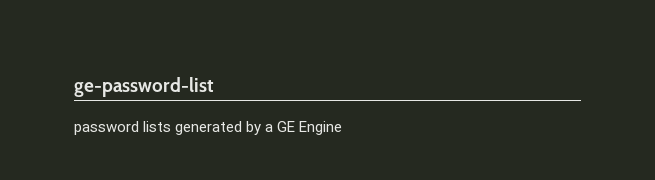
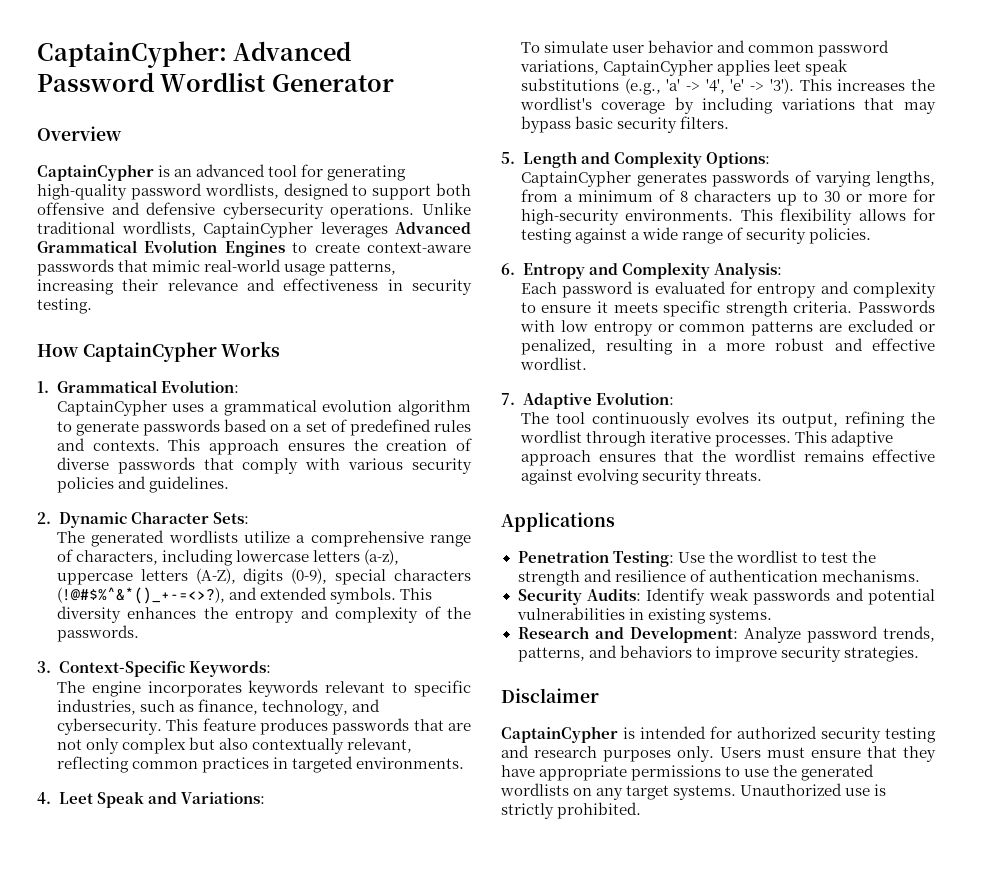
- ge-password-list
- password lists generated by a GE Engine
+ CaptainCypher: Advanced Password Wordlist Generator
+ Overview
+ CaptainCypher is an advanced tool for generating high-quality password wordlists, designed to support both offensive and defensive cybersecurity operations. Unlike traditional wordlists, CaptainCypher leverages Advanced Grammatical Evolution Engines to create context-aware passwords that mimic real-world usage patterns, increasing their relevance and effectiveness in security testing.
+ How CaptainCypher Works
+ 1. Grammatical Evolution:
+ CaptainCypher uses a grammatical evolution algorithm to generate passwords based on a set of predefined rules and contexts. This approach ensures the creation of diverse passwords that comply with various security policies and guidelines.
+ 2. Dynamic Character Sets:
+ The generated wordlists utilize a comprehensive range of characters, including lowercase letters (a-z), uppercase letters (A-Z), digits (0-9), special characters (!@#$%^&*()_+-=<>?), and extended symbols. This diversity enhances the entropy and complexity of the passwords.
+ 3. Context-Specific Keywords:
+ The engine incorporates keywords relevant to specific industries, such as finance, technology, and cybersecurity. This feature produces passwords that are not only complex but also contextually relevant, reflecting common practices in targeted environments.
+ 4. Leet Speak and Variations:
+ To simulate user behavior and common password variations, CaptainCypher applies leet speak substitutions (e.g., 'a' -> '4', 'e' -> '3'). This increases the wordlist's coverage by including variations that may bypass basic security filters.
+ 5. Length and Complexity Options:
+ CaptainCypher generates passwords of varying lengths, from a minimum of 8 characters up to 30 or more for high-security environments. This flexibility allows for testing against a wide range of security policies.
+ 6. Entropy and Complexity Analysis:
+ Each password is evaluated for entropy and complexity to ensure it meets specific strength criteria. Passwords with low entropy or common patterns are excluded or penalized, resulting in a more robust and effective wordlist.
+ 7. Adaptive Evolution:
+ The tool continuously evolves its output, refining the wordlist through iterative processes. This adaptive approach ensures that the wordlist remains effective against evolving security threats.
+ Applications
+ Penetration Testing: Use the wordlist to test the strength and resilience of authentication mechanisms.
+ Security Audits: Identify weak passwords and potential vulnerabilities in existing systems.
+ Research and Development: Analyze password trends, patterns, and behaviors to improve security strategies.
+ Disclaimer
+ CaptainCypher is intended for authorized security testing and research purposes only. Users must ensure that they have appropriate permissions to use the generated wordlists on any target systems. Unauthorized use is strictly prohibited.

